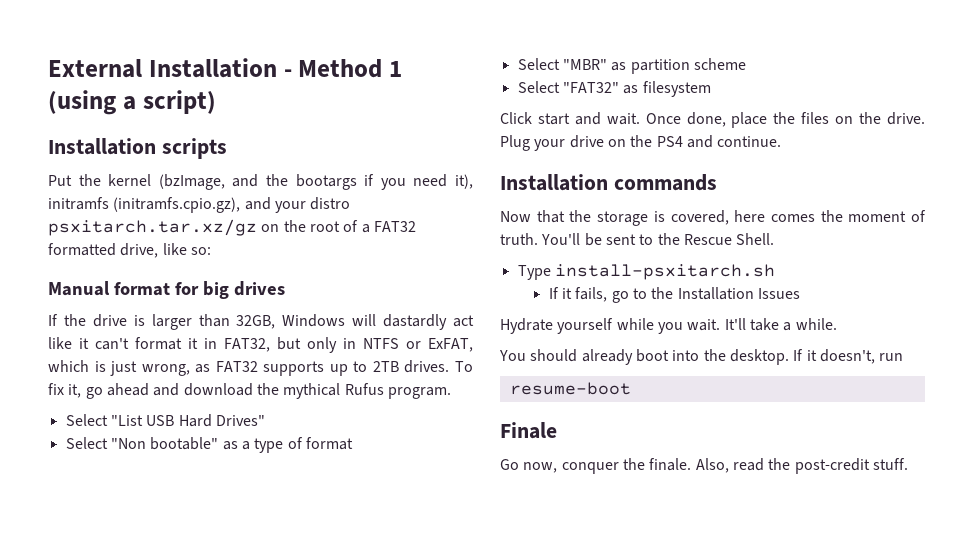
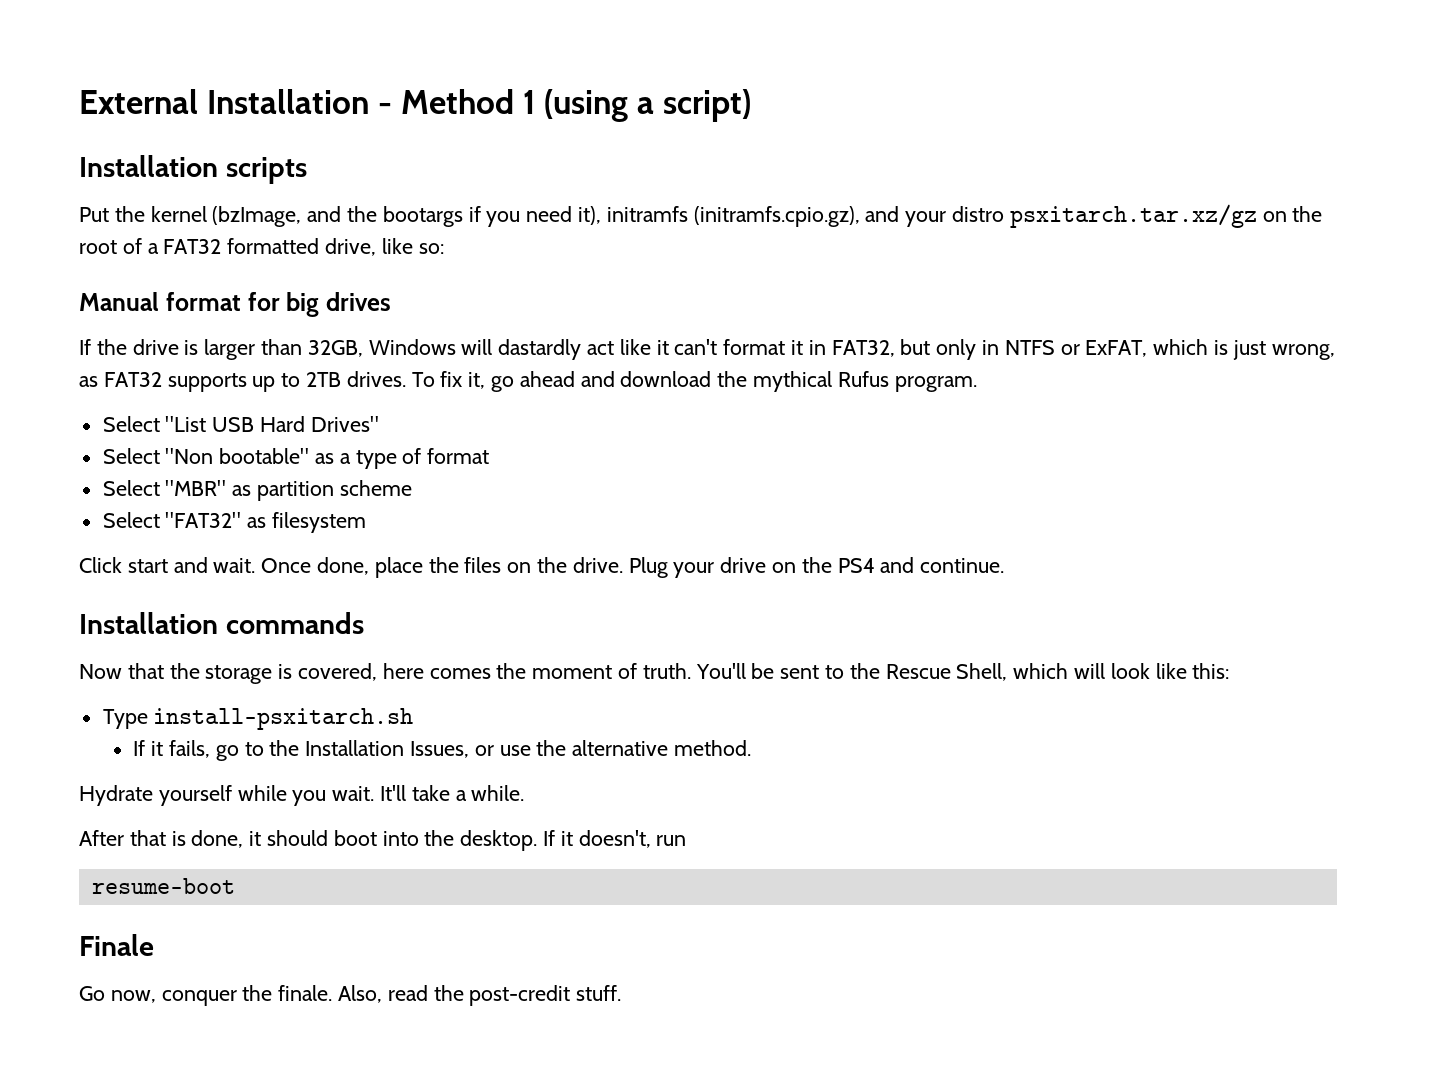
- You'll be sent to the Rescue Shell.
+ You'll be sent to the Rescue Shell, which will look like this:
- If it fails, go to the Installation Issues
+ If it fails, go to the Installation Issues, or use the alternative method.
- You should already boot into the desktop.
+ After that is done, it should boot into the desktop.

